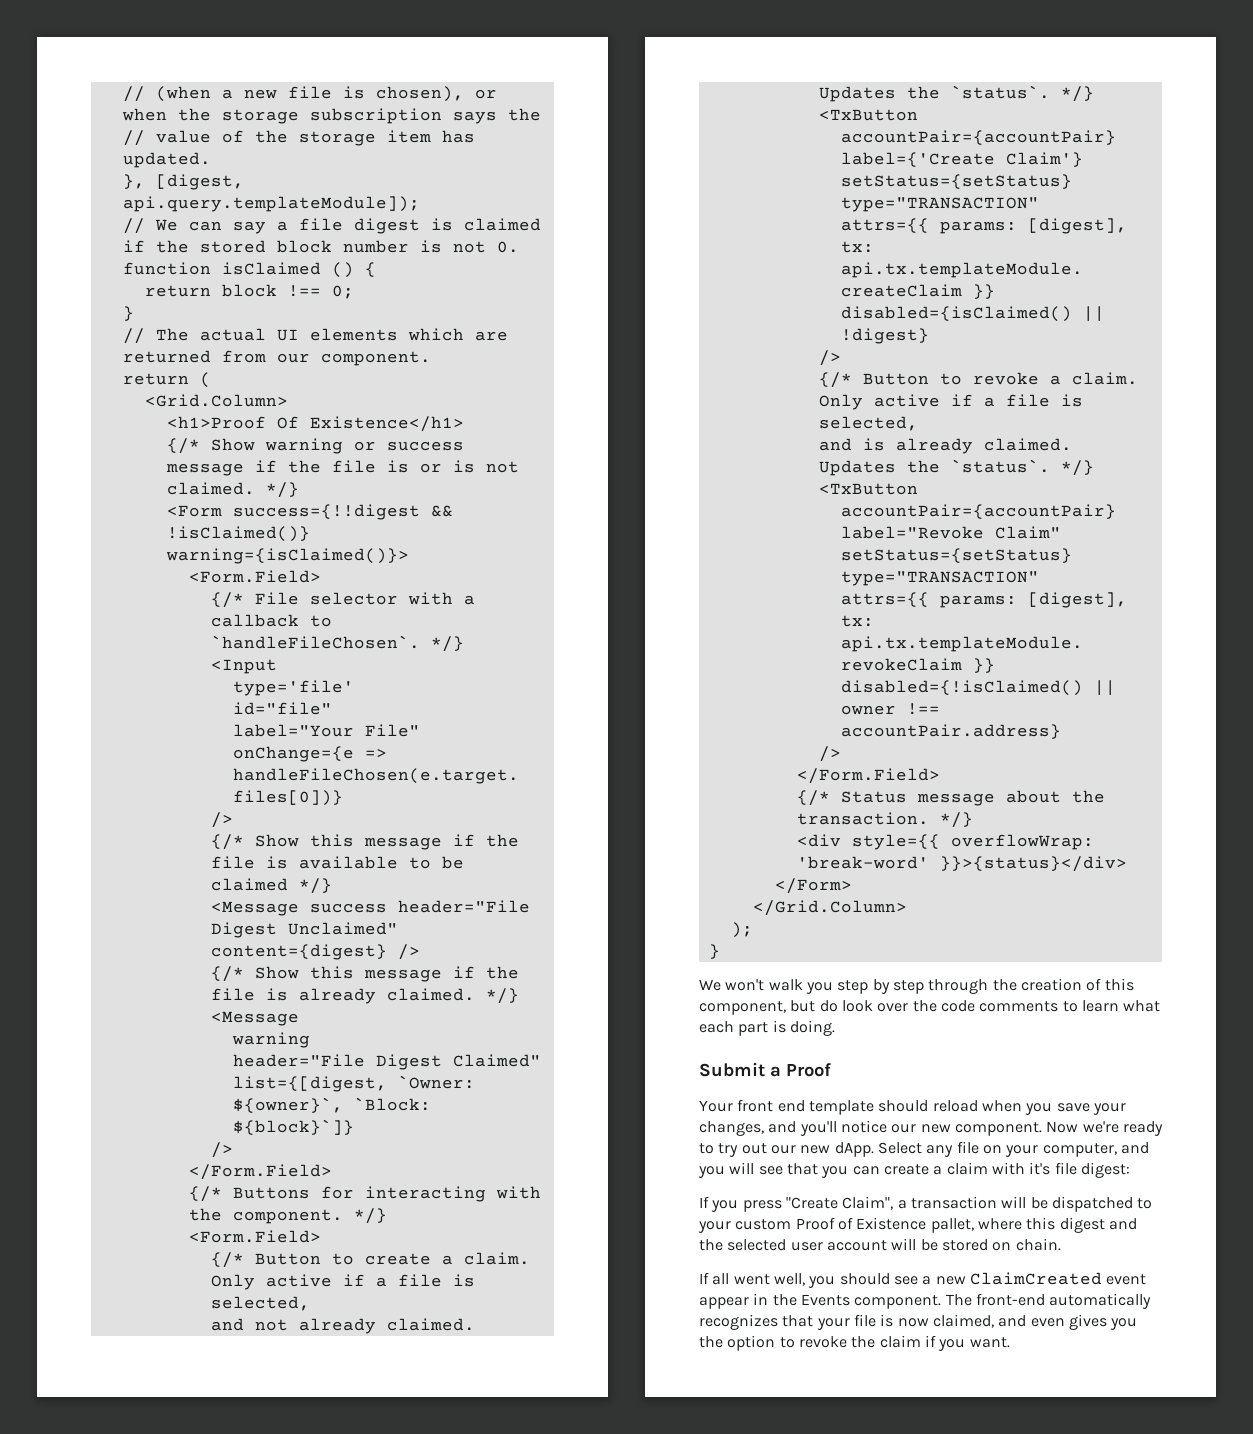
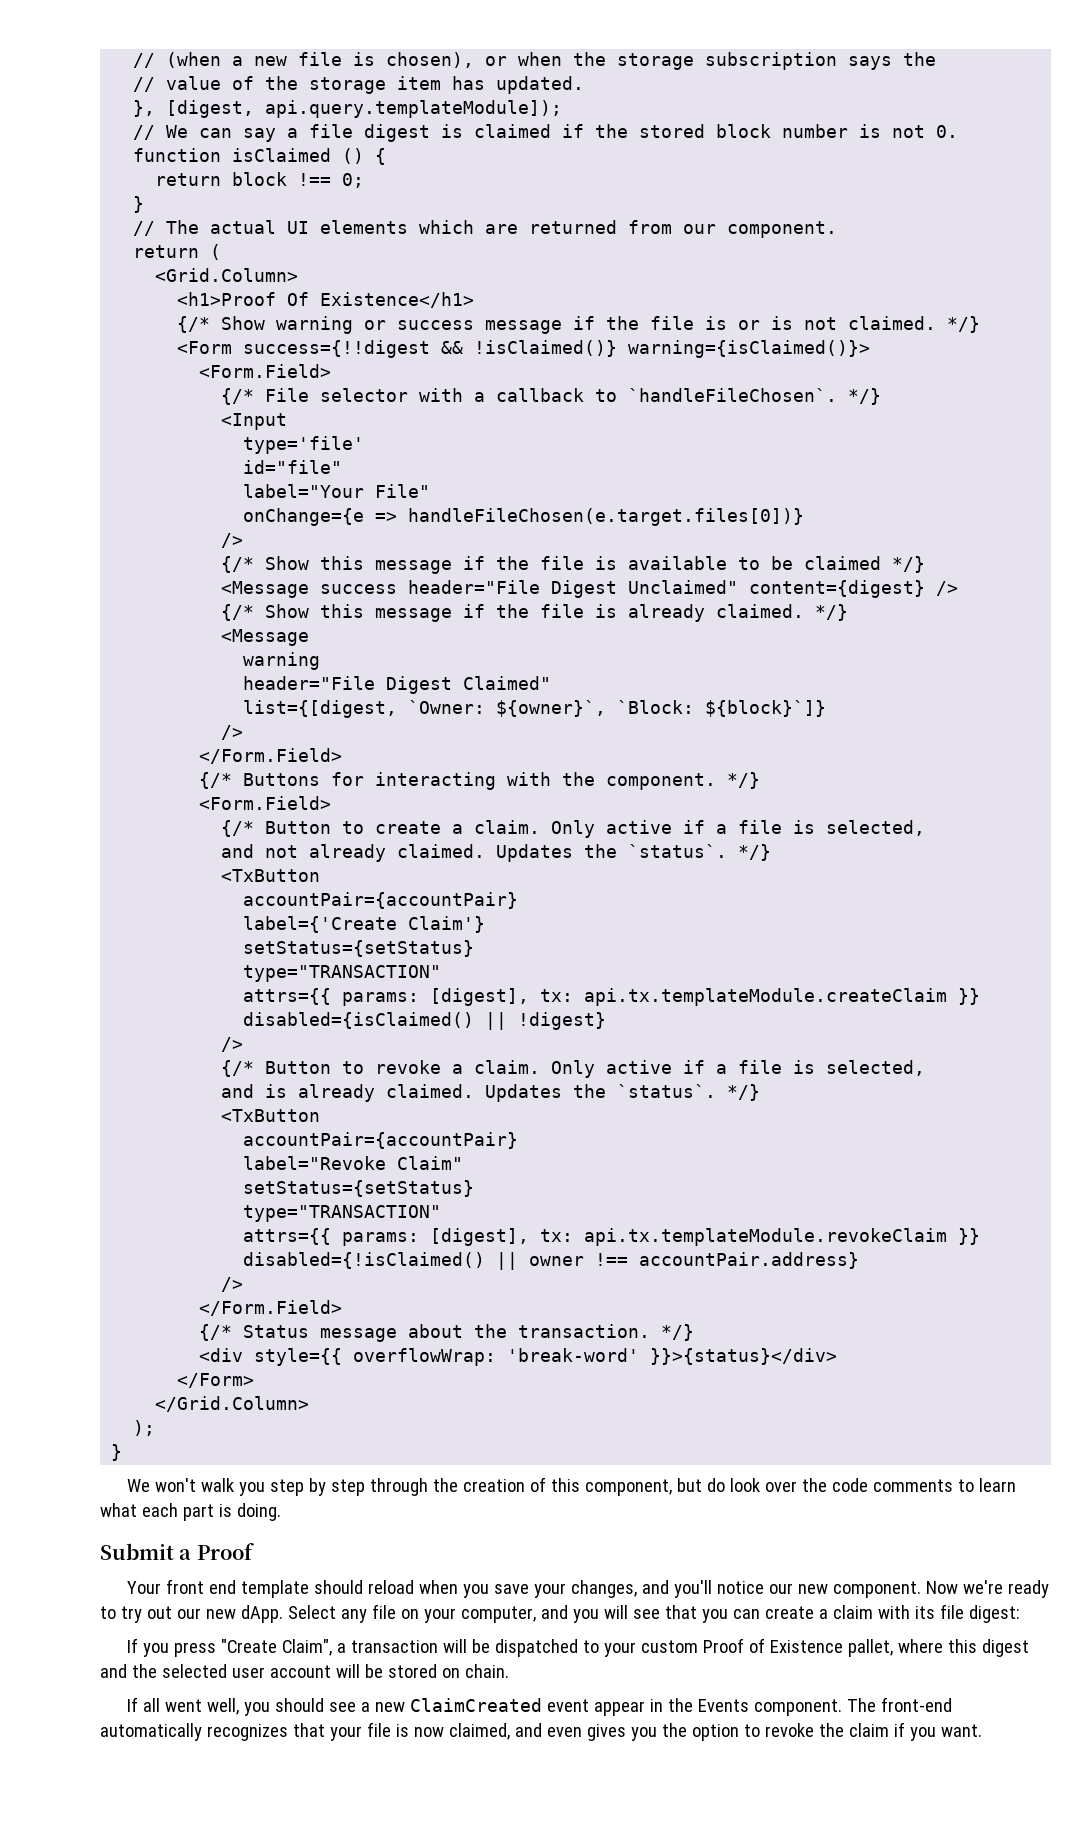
- Select any file on your computer, and you will see that you can create a claim with it's file digest:
+ Select any file on your computer, and you will see that you can create a claim with its file digest:

